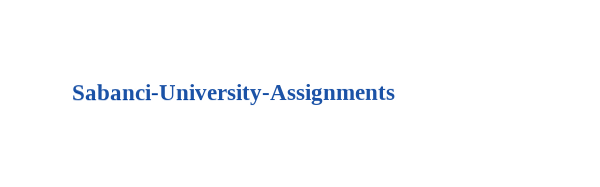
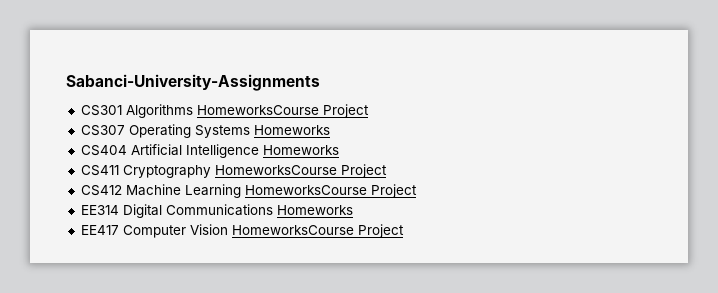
+ CS301 Algorithms HomeworksCourse Project
+ CS307 Operating Systems Homeworks
+ CS404 Artificial Intelligence Homeworks
+ CS411 Cryptography HomeworksCourse Project
+ CS412 Machine Learning HomeworksCourse Project
+ EE314 Digital Communications Homeworks
+ EE417 Computer Vision HomeworksCourse Project

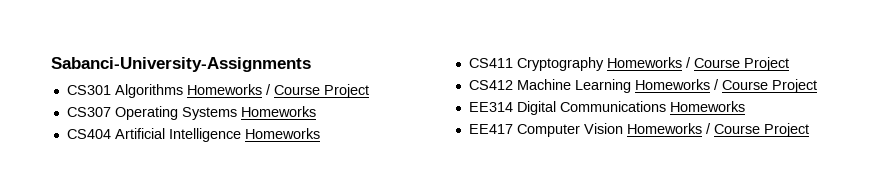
- CS301 Algorithms HomeworksCourse Project
+ CS301 Algorithms Homeworks / Course Project
- CS411 Cryptography HomeworksCourse Project
+ CS411 Cryptography Homeworks / Course Project
- CS412 Machine Learning HomeworksCourse Project
+ CS412 Machine Learning Homeworks / Course Project
- EE417 Computer Vision HomeworksCourse Project
+ EE417 Computer Vision Homeworks / Course Project

